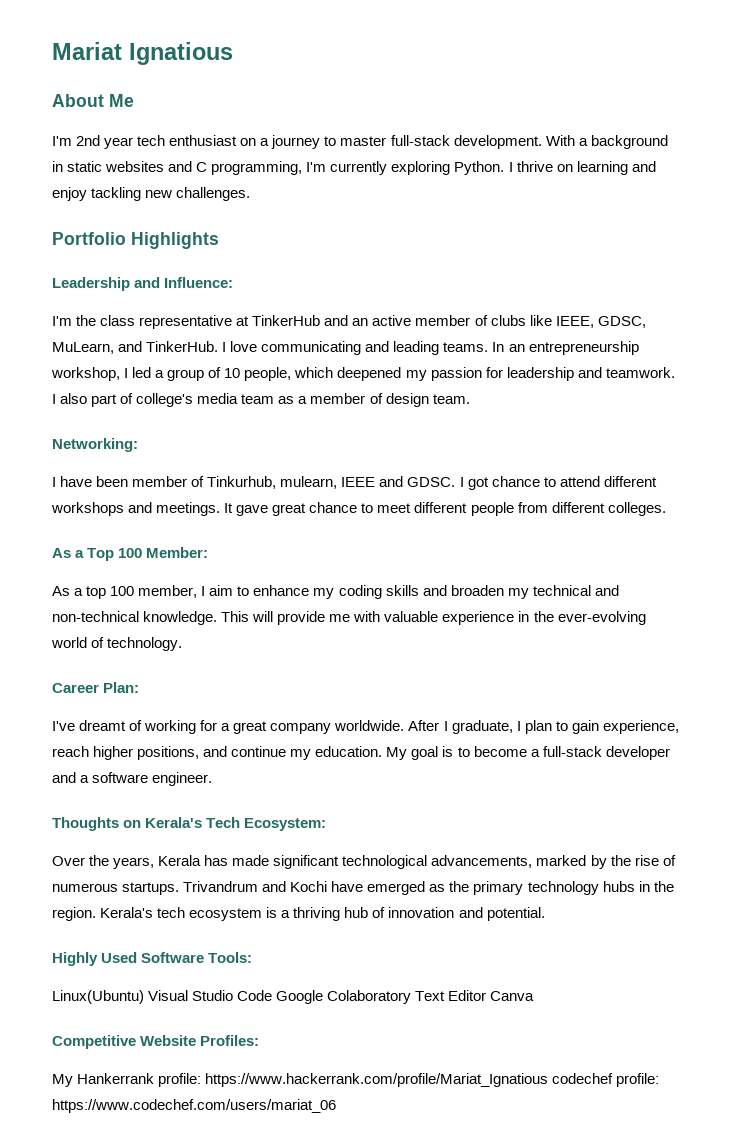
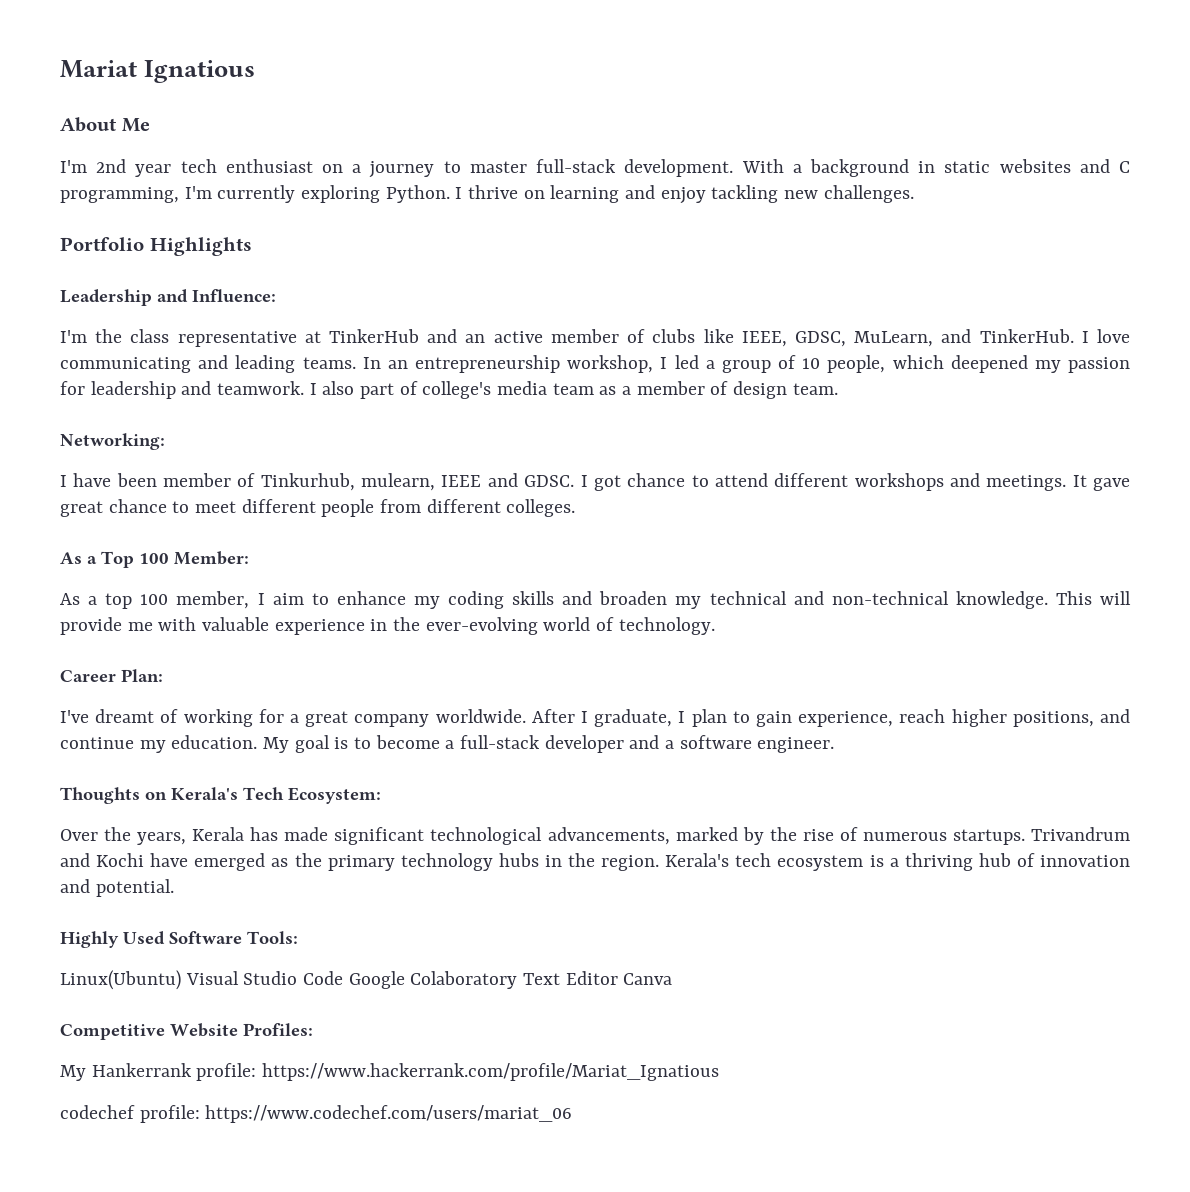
- My Hankerrank profile: https://www.hackerrank.com/profile/Mariat_Ignatious codechef profile: https://www.codechef.com/users/mariat_06
+ My Hankerrank profile: https://www.hackerrank.com/profile/Mariat_Ignatious
+ codechef profile: https://www.codechef.com/users/mariat_06

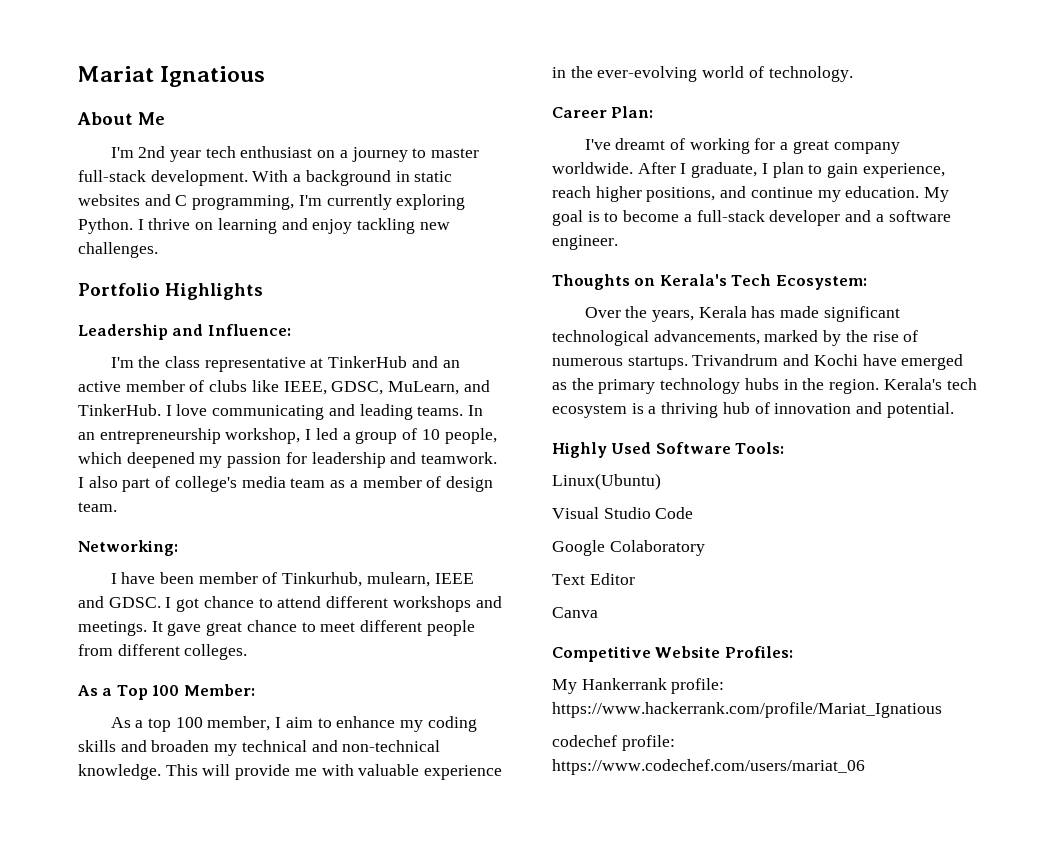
- Linux(Ubuntu) Visual Studio Code Google Colaboratory Text Editor Canva
+ Linux(Ubuntu)
+ Visual Studio Code
+ Google Colaboratory
+ Text Editor
+ Canva

